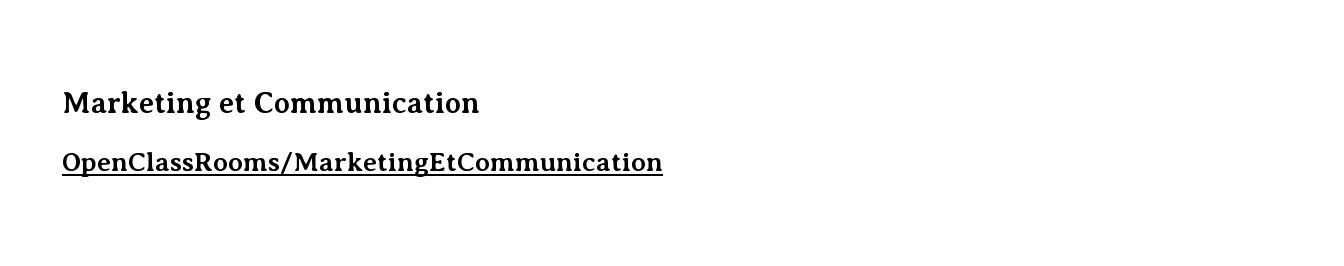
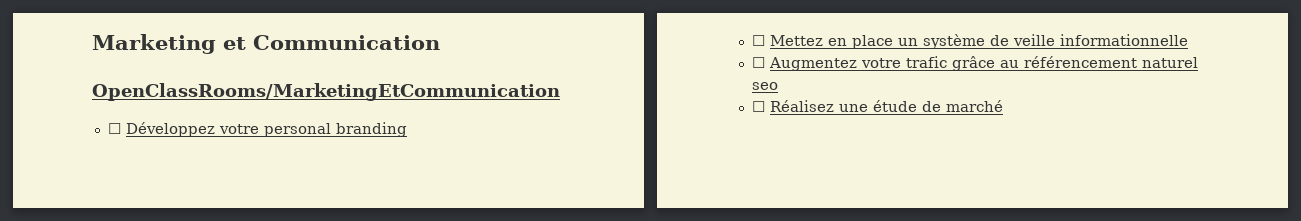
+ ☐ Développez votre personal branding
+ ☐ Mettez en place un système de veille informationnelle
+ ☐ Augmentez votre trafic grâce au référencement naturel seo
+ ☐ Réalisez une étude de marché

